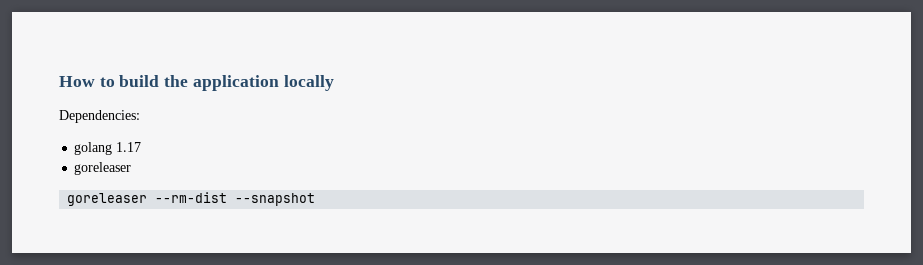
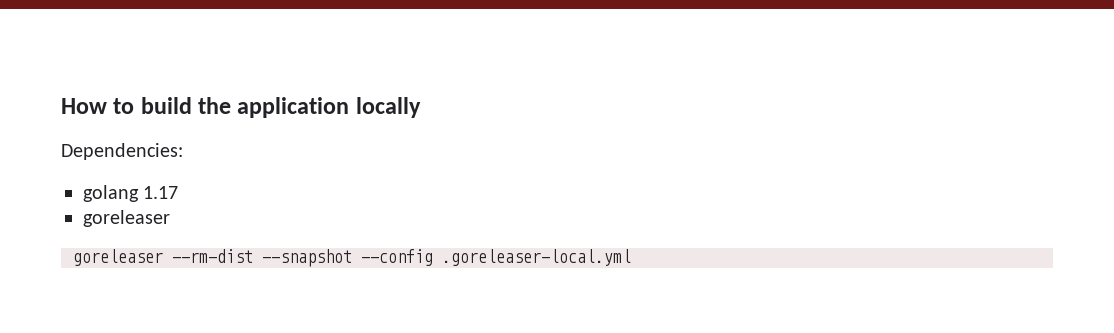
- goreleaser --rm-dist --snapshot
+ goreleaser --rm-dist --snapshot --config .goreleaser-local.yml

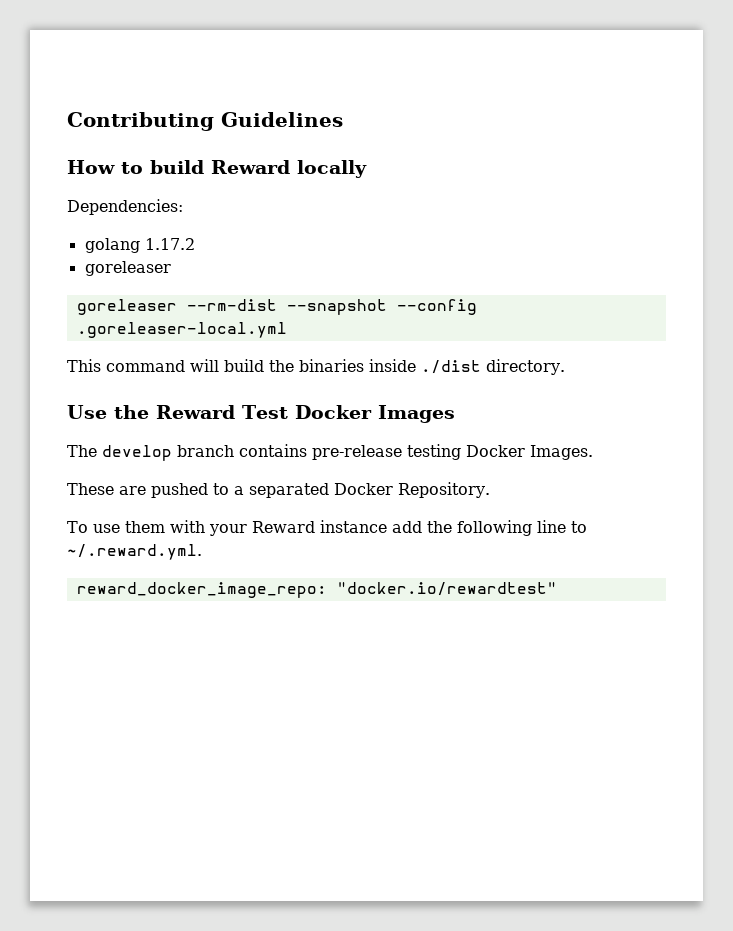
+ Contributing Guidelines
- How to build the application locally
+ How to build Reward locally
- golang 1.17
+ golang 1.17.2
+ This command will build the binaries inside ./dist directory.
+ Use the Reward Test Docker Images
+ The develop branch contains pre-release testing Docker Images.
+ These are pushed to a separated Docker Repository.
+ To use them with your Reward instance add the following line to ~/.reward.yml.
+ reward_docker_image_repo: "docker.io/rewardtest"

